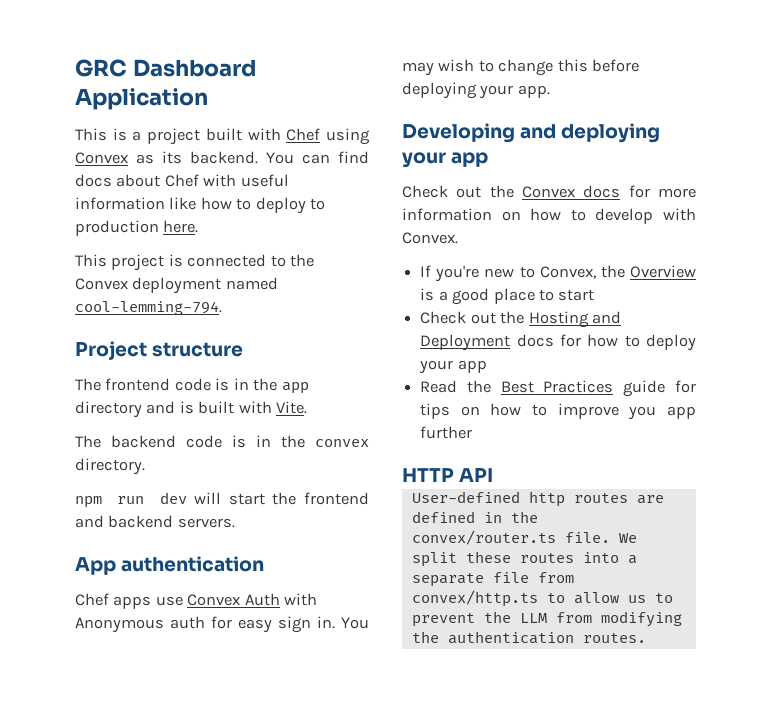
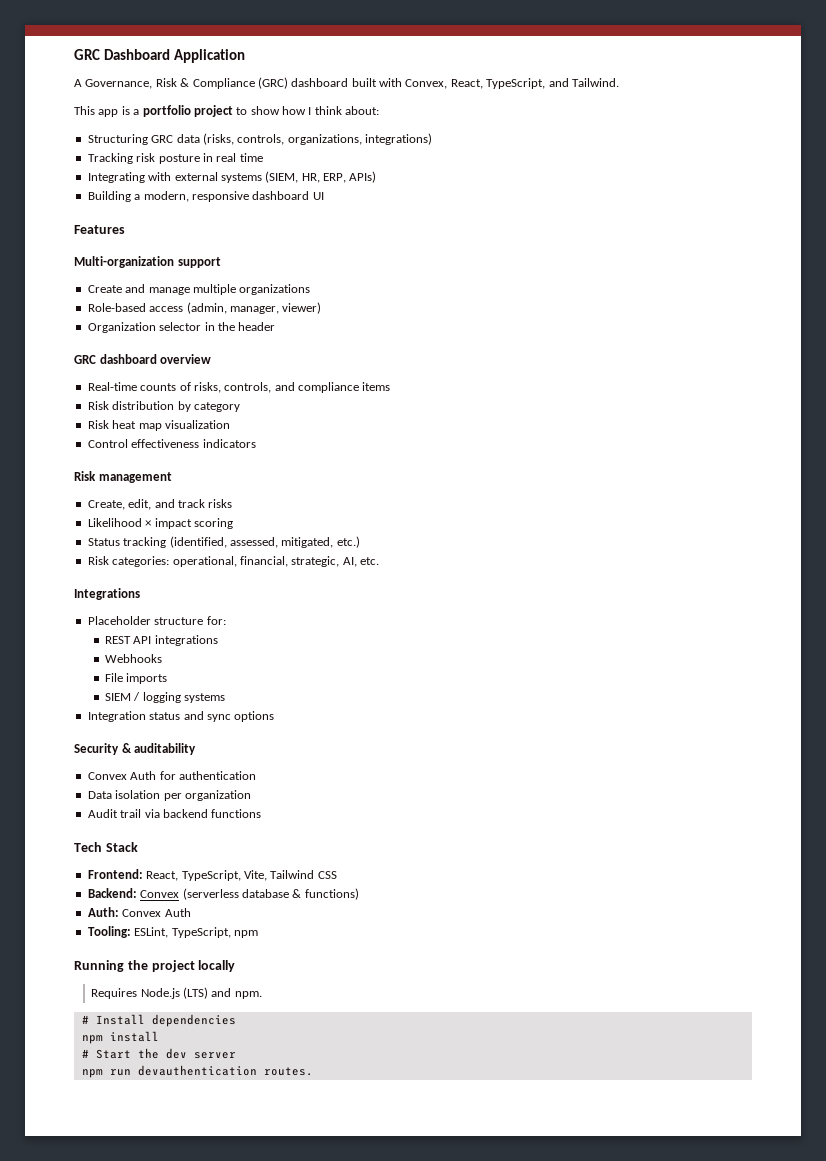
- This is a project built with Chef using Convex as its backend. You can find docs about Chef with useful information like how to deploy to production here.
- This project is connected to the Convex deployment named cool-lemming-794.
- Project structure
- The frontend code is in the app directory and is built with Vite.
- The backend code is in the convex directory.
- npm run dev will start the frontend and backend servers.
- App authentication
- Chef apps use Convex Auth with Anonymous auth for easy sign in. You may wish to change this before deploying your app.
- Developing and deploying your app
- Check out the Convex docs for more information on how to develop with Convex.
- If you're new to Convex, the Overview is a good place to start
- Check out the Hosting and Deployment docs for how to deploy your app
- Read the Best Practices guide for tips on how to improve you app further
- HTTP API
- User-defined http routes are defined in the convex/router.ts file. We split these routes into a separate file from convex/http.ts to allow us to prevent the LLM from modifying the authentication routes.
+ A Governance, Risk & Compliance (GRC) dashboard built with Convex, React, TypeScript, and Tailwind.
+ This app is a portfolio project to show how I think about:
+ Structuring GRC data (risks, controls, organizations, integrations)
+ Tracking risk posture in real time
+ Integrating with external systems (SIEM, HR, ERP, APIs)
+ Building a modern, responsive dashboard UI
+ Features
+ Multi-organization support
+ Create and manage multiple organizations
+ Role-based access (admin, manager, viewer)
+ Organization selector in the header
+ GRC dashboard overview
+ Real-time counts of risks, controls, and compliance items
+ Risk distribution by category
+ Risk heat map visualization
+ Control effectiveness indicators
+ Risk management
+ Create, edit, and track risks
+ Likelihood × impact scoring
+ Status tracking (identified, assessed, mitigated, etc.)
+ Risk categories: operational, financial, strategic, AI, etc.
+ Integrations
+ Placeholder structure for:
+ REST API integrations
+ Webhooks
+ File imports
+ SIEM / logging systems
+ Integration status and sync options
+ Security & auditability
+ Convex Auth for authentication
+ Data isolation per organization
+ Audit trail via backend functions
+ Tech Stack
+ Frontend: React, TypeScript, Vite, Tailwind CSS
+ Backend: Convex (serverless database & functions)
+ Auth: Convex Auth
+ Tooling: ESLint, TypeScript, npm
+ Running the project locally
+ Requires Node.js (LTS) and npm.
+ # Install dependencies
+ npm install
+ # Start the dev server
+ npm run devauthentication routes.

